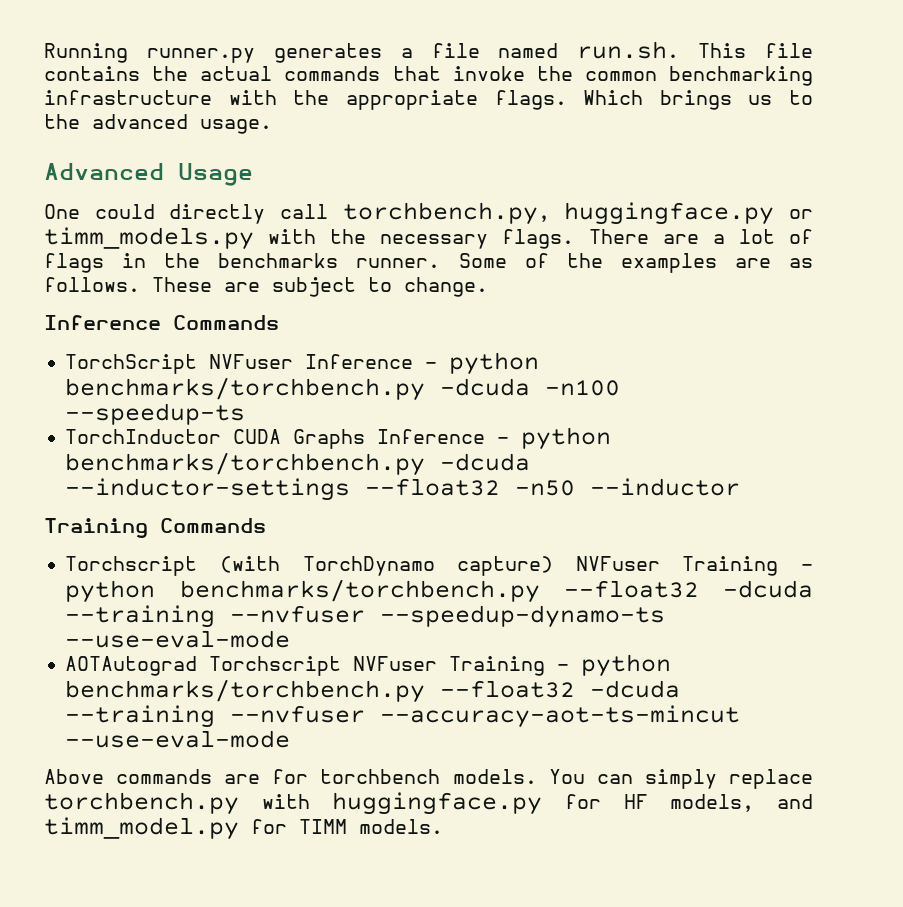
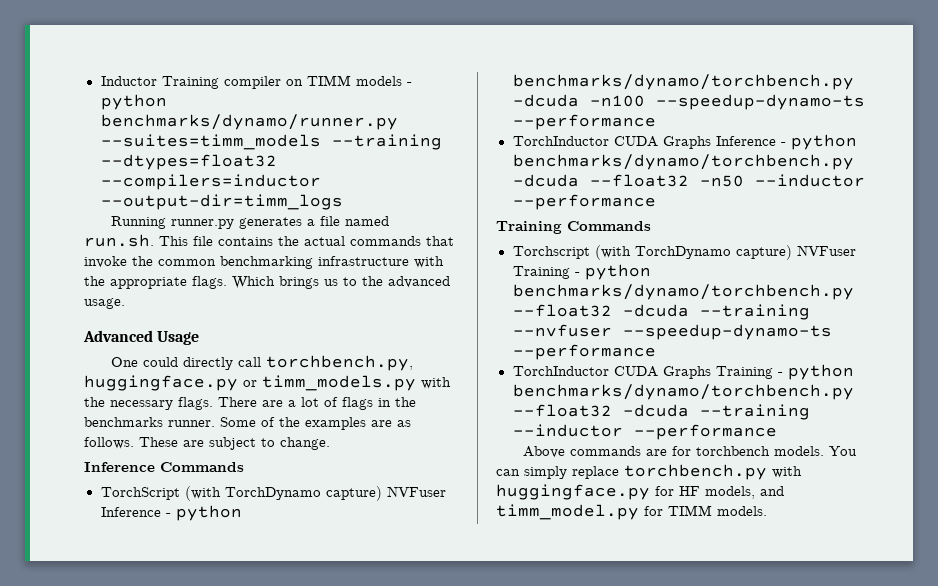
+ Inductor Training compiler on TIMM models - python benchmarks/dynamo/runner.py --suites=timm_models --training --dtypes=float32 --compilers=inductor --output-dir=timm_logs
- TorchScript NVFuser Inference - python benchmarks/torchbench.py -dcuda -n100 --speedup-ts
+ TorchScript (with TorchDynamo capture) NVFuser Inference - python benchmarks/dynamo/torchbench.py -dcuda -n100 --speedup-dynamo-ts --performance
- TorchInductor CUDA Graphs Inference - python benchmarks/torchbench.py -dcuda --inductor-settings --float32 -n50 --inductor
+ TorchInductor CUDA Graphs Inference - python benchmarks/dynamo/torchbench.py -dcuda --float32 -n50 --inductor --performance
- Torchscript (with TorchDynamo capture) NVFuser Training - python benchmarks/torchbench.py --float32 -dcuda --training --nvfuser --speedup-dynamo-ts --use-eval-mode
- AOTAutograd Torchscript NVFuser Training - python benchmarks/torchbench.py --float32 -dcuda --training --nvfuser --accuracy-aot-ts-mincut --use-eval-mode
+ Torchscript (with TorchDynamo capture) NVFuser Training - python benchmarks/dynamo/torchbench.py --float32 -dcuda --training --nvfuser --speedup-dynamo-ts --performance
+ TorchInductor CUDA Graphs Training - python benchmarks/dynamo/torchbench.py --float32 -dcuda --training --inductor --performance

